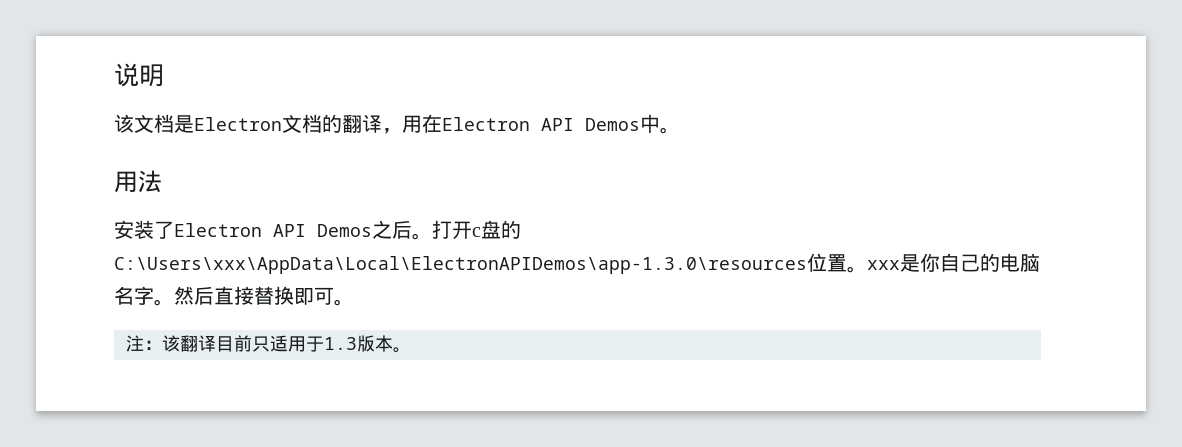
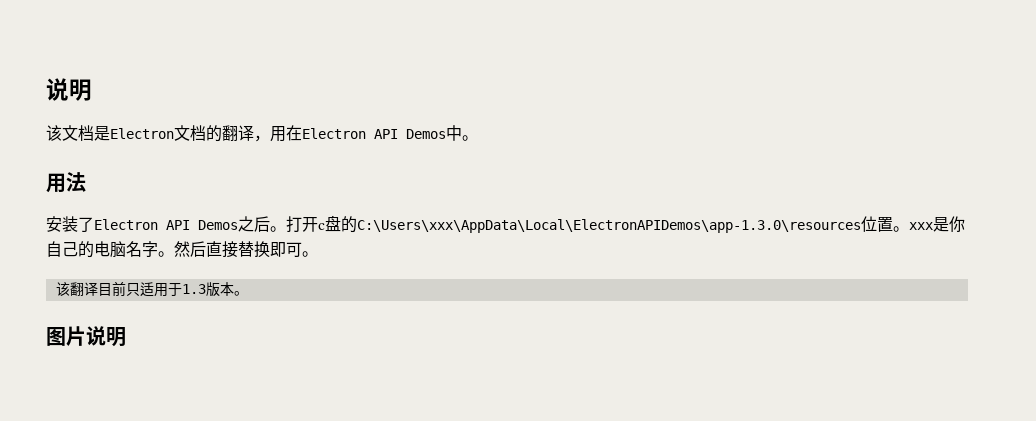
- 注：该翻译目前只适用于1.3版本。
+ 该翻译目前只适用于1.3版本。
+ 图片说明

